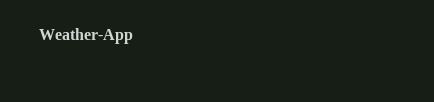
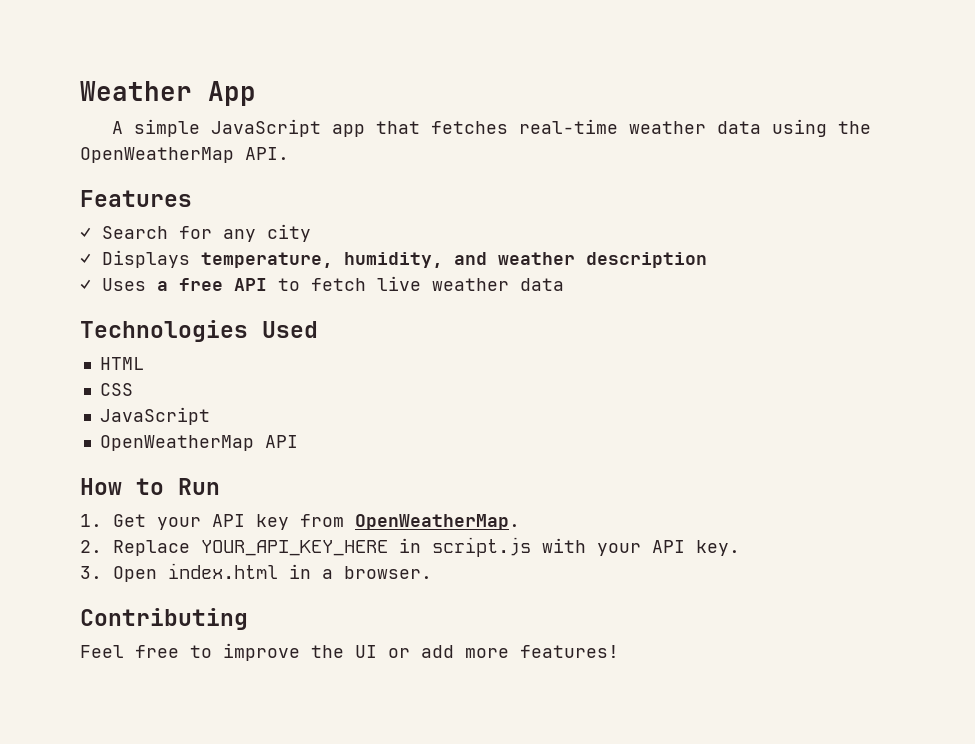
- Weather-App
+ Weather App
+ A simple JavaScript app that fetches real-time weather data using the OpenWeatherMap API.
+ Features
+ ✓ Search for any city
+ ✓ Displays temperature, humidity, and weather description
+ ✓ Uses a free API to fetch live weather data
+ Technologies Used
+ HTML
+ CSS
+ JavaScript
+ OpenWeatherMap API
+ How to Run
+ 1. Get your API key from OpenWeatherMap.
+ 2. Replace YOUR_API_KEY_HERE in script.js with your API key.
+ 3. Open index.html in a browser.
+ Contributing
+ Feel free to improve the UI or add more features!

